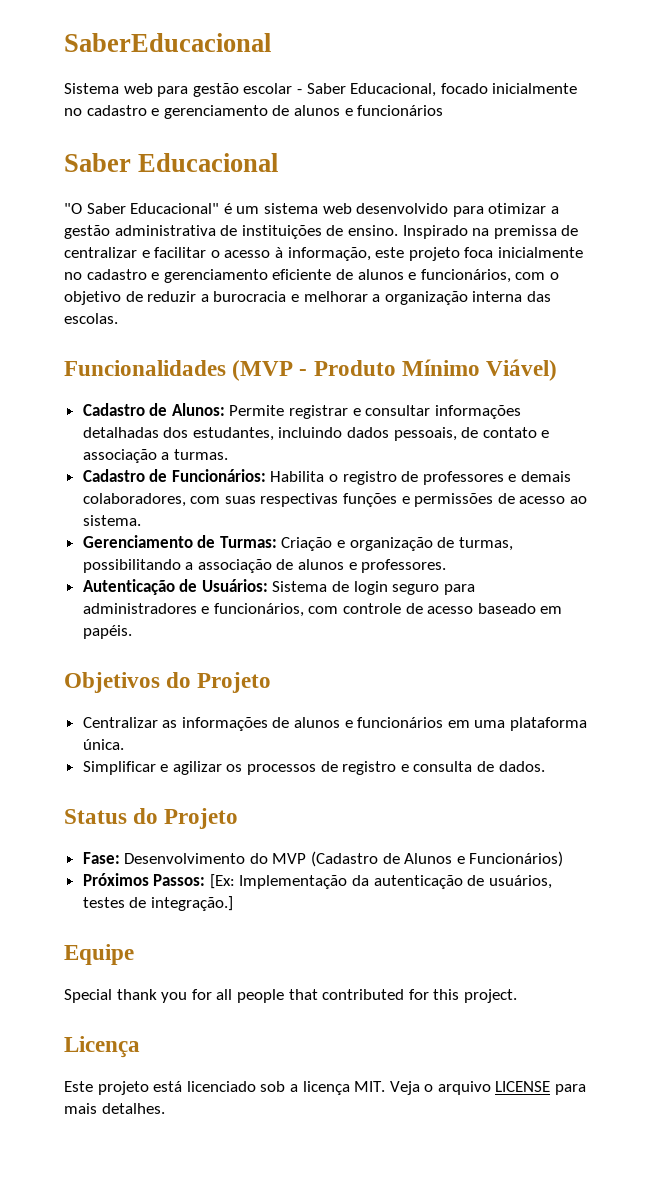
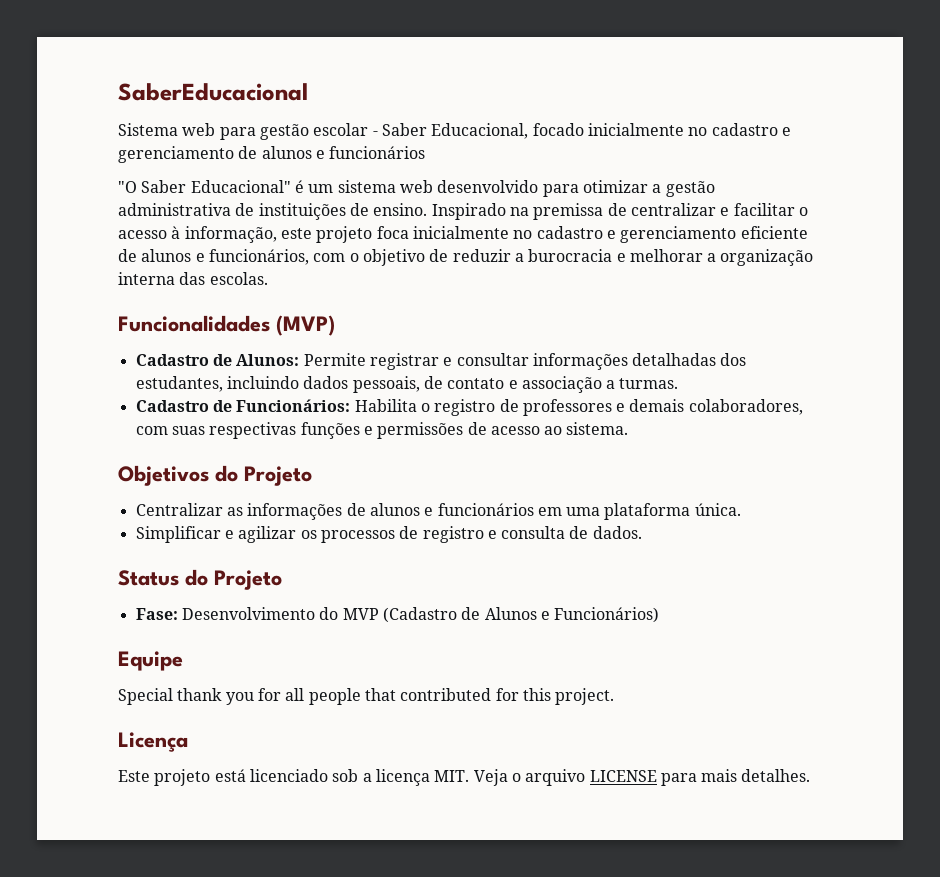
- Saber Educacional
- Funcionalidades (MVP - Produto Mínimo Viável)
+ Funcionalidades (MVP)
- Gerenciamento de Turmas: Criação e organização de turmas, possibilitando a associação de alunos e professores.
- Autenticação de Usuários: Sistema de login seguro para administradores e funcionários, com controle de acesso baseado em papéis.
- Próximos Passos: [Ex: Implementação da autenticação de usuários, testes de integração.]

